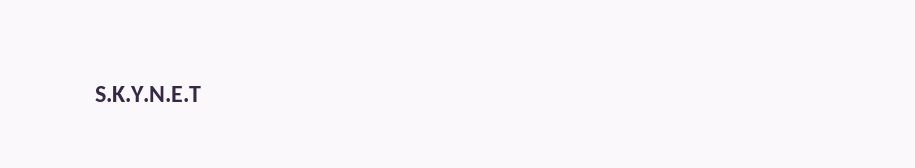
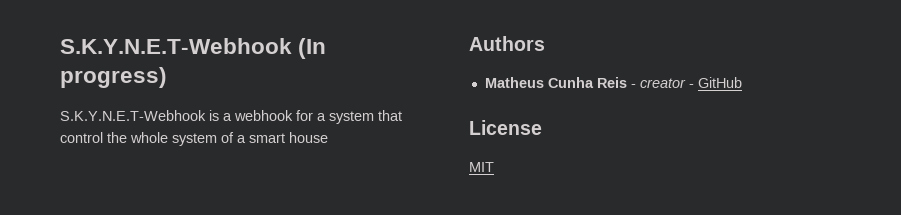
- S.K.Y.N.E.T
+ S.K.Y.N.E.T-Webhook (In progress)
+ S.K.Y.N.E.T-Webhook is a webhook for a system that control the whole system of a smart house
+ Authors
+ Matheus Cunha Reis - creator - GitHub
+ License
+ MIT

